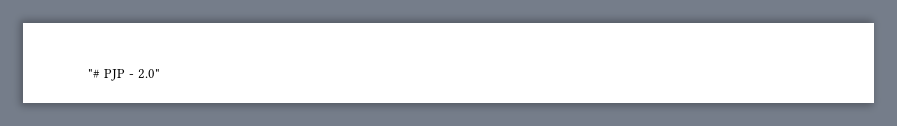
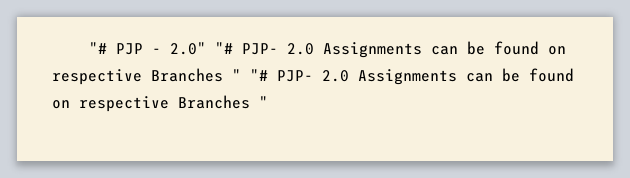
- "# PJP - 2.0"
+ "# PJP - 2.0" "# PJP- 2.0 Assignments can be found on respective Branches " "# PJP- 2.0 Assignments can be found on respective Branches "

